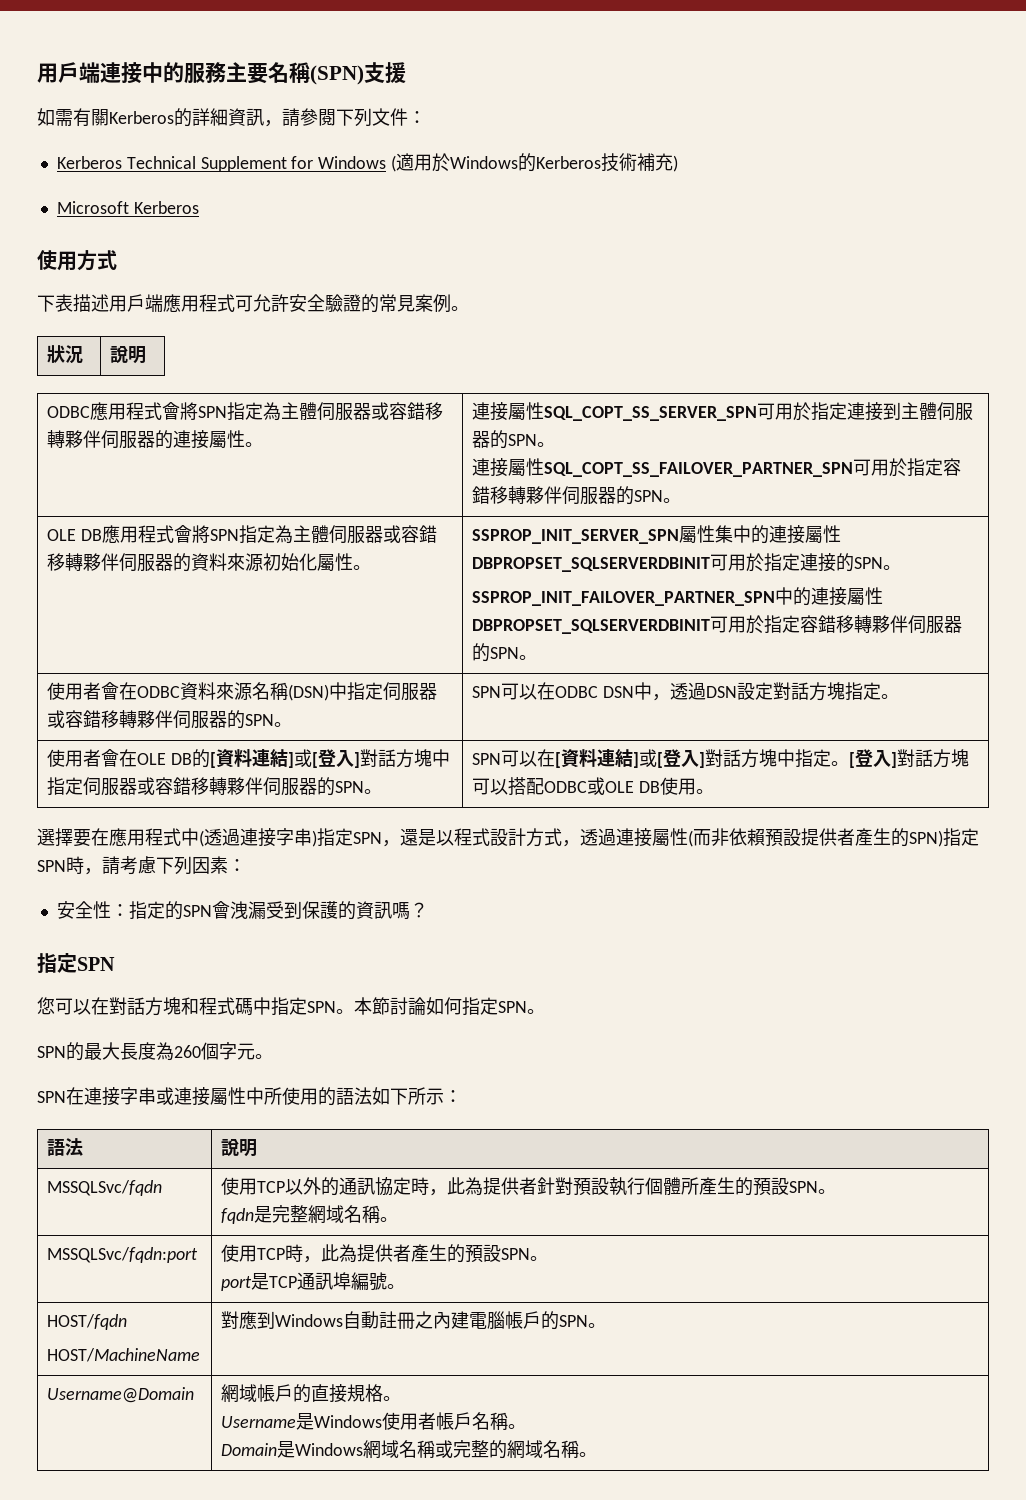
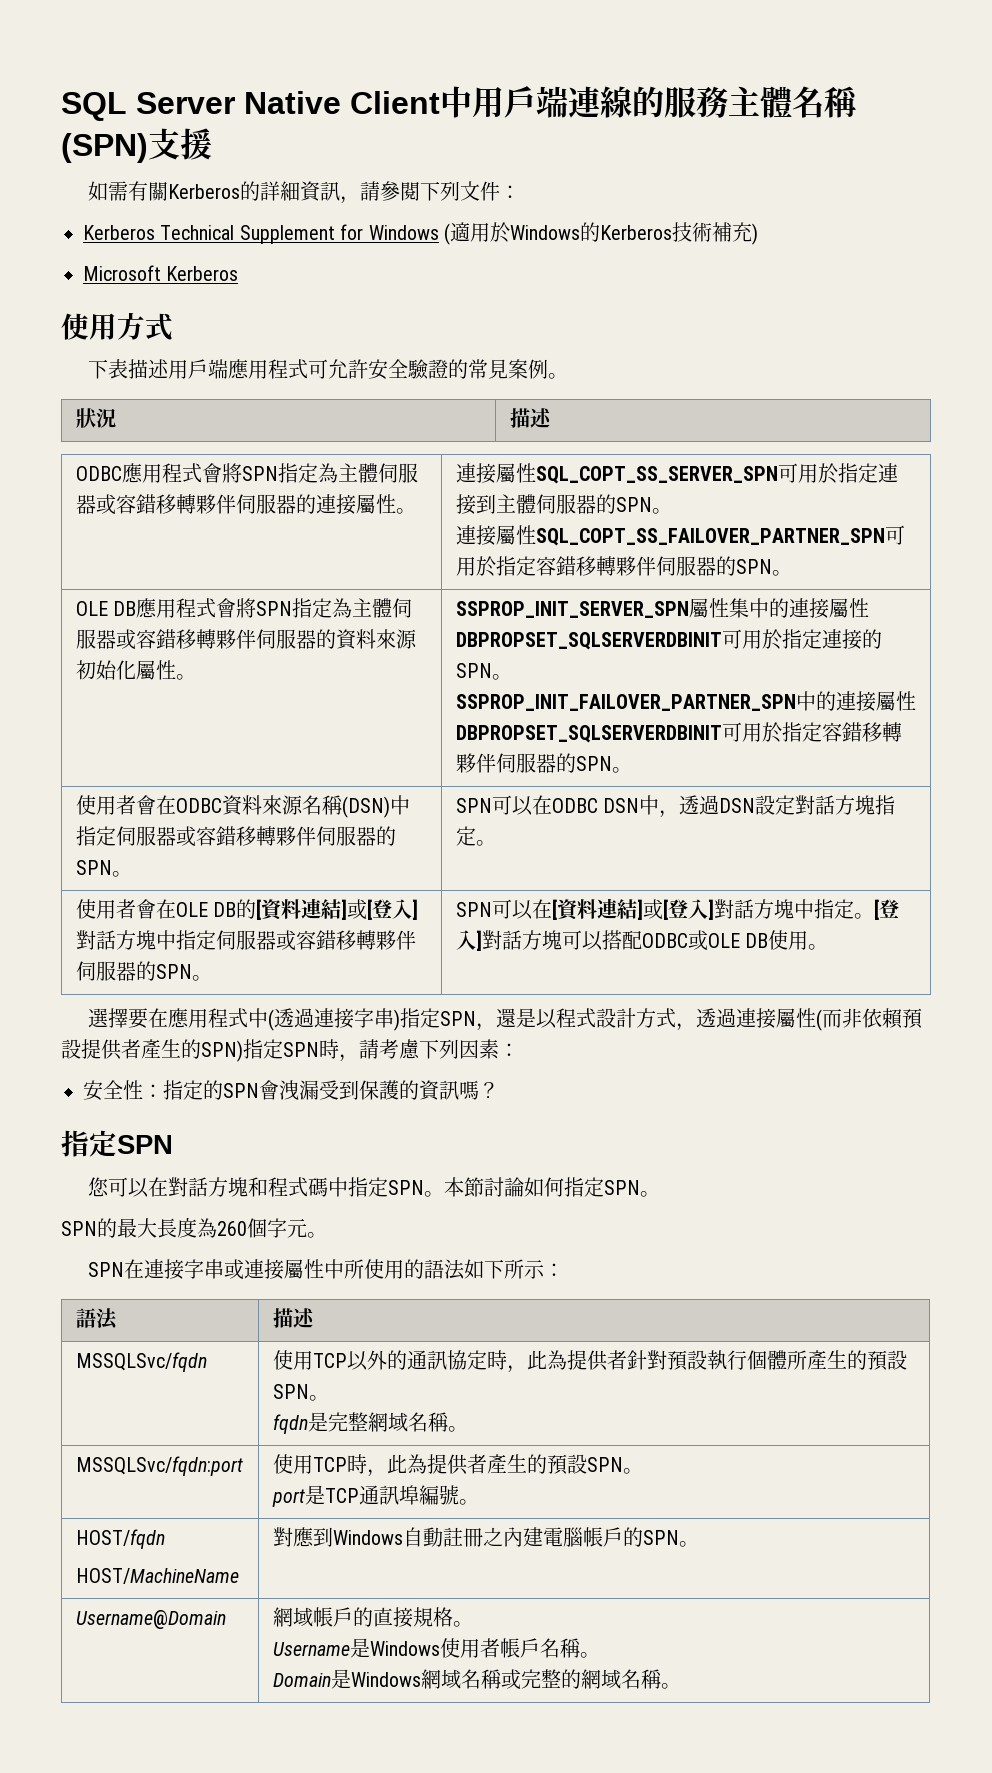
- 用戶端連接中的服務主要名稱(SPN)支援
+ SQL Server Native Client中用戶端連線的服務主體名稱(SPN)支援
- 狀況 | 說明
+ 狀況 | 描述
- 語法 | 說明
+ 語法 | 描述

